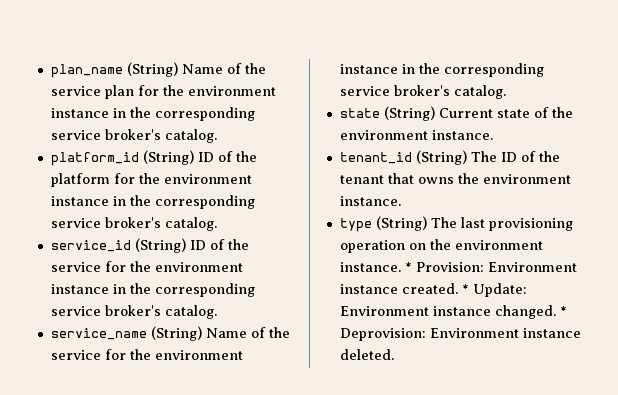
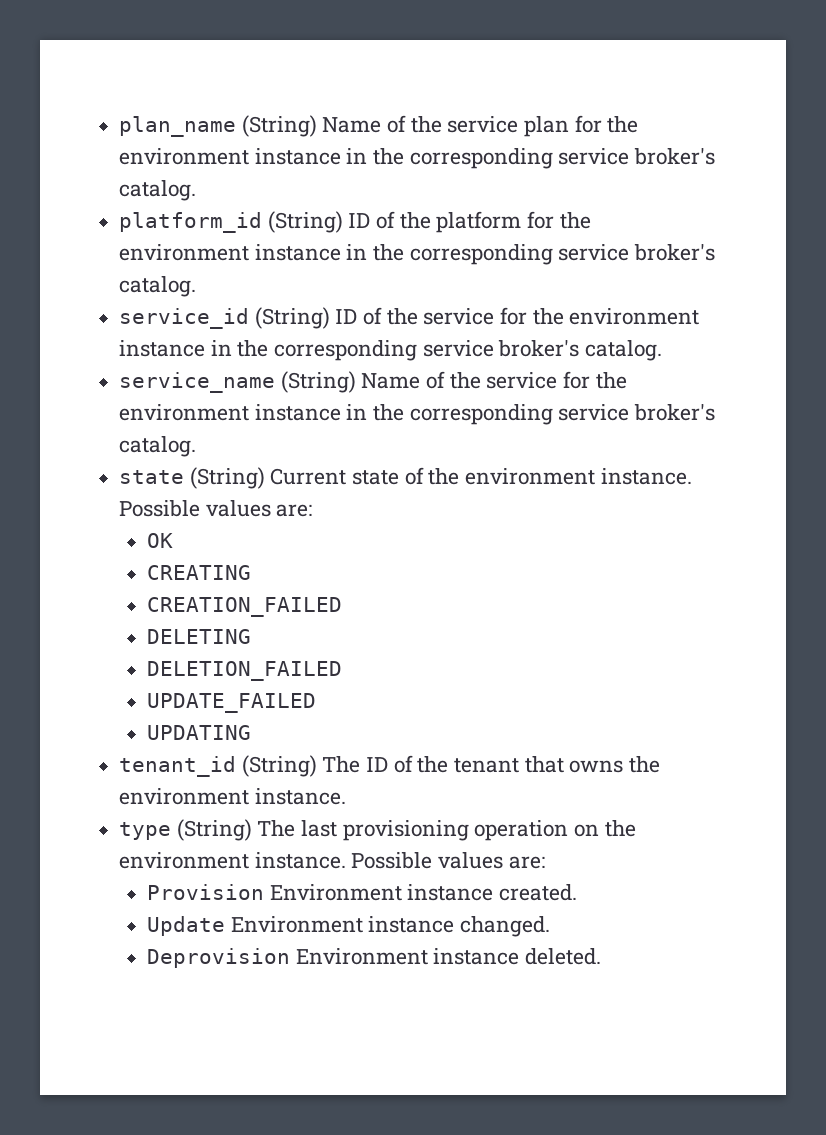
- state (String) Current state of the environment instance.
+ state (String) Current state of the environment instance. Possible values are:
+ OK
+ CREATING
+ CREATION_FAILED
+ DELETING
+ DELETION_FAILED
+ UPDATE_FAILED
+ UPDATING
- type (String) The last provisioning operation on the environment instance. * Provision: Environment instance created. * Update: Environment instance changed. * Deprovision: Environment instance deleted.
+ type (String) The last provisioning operation on the environment instance. Possible values are:
+ Provision Environment instance created.
+ Update Environment instance changed.
+ Deprovision Environment instance deleted.

